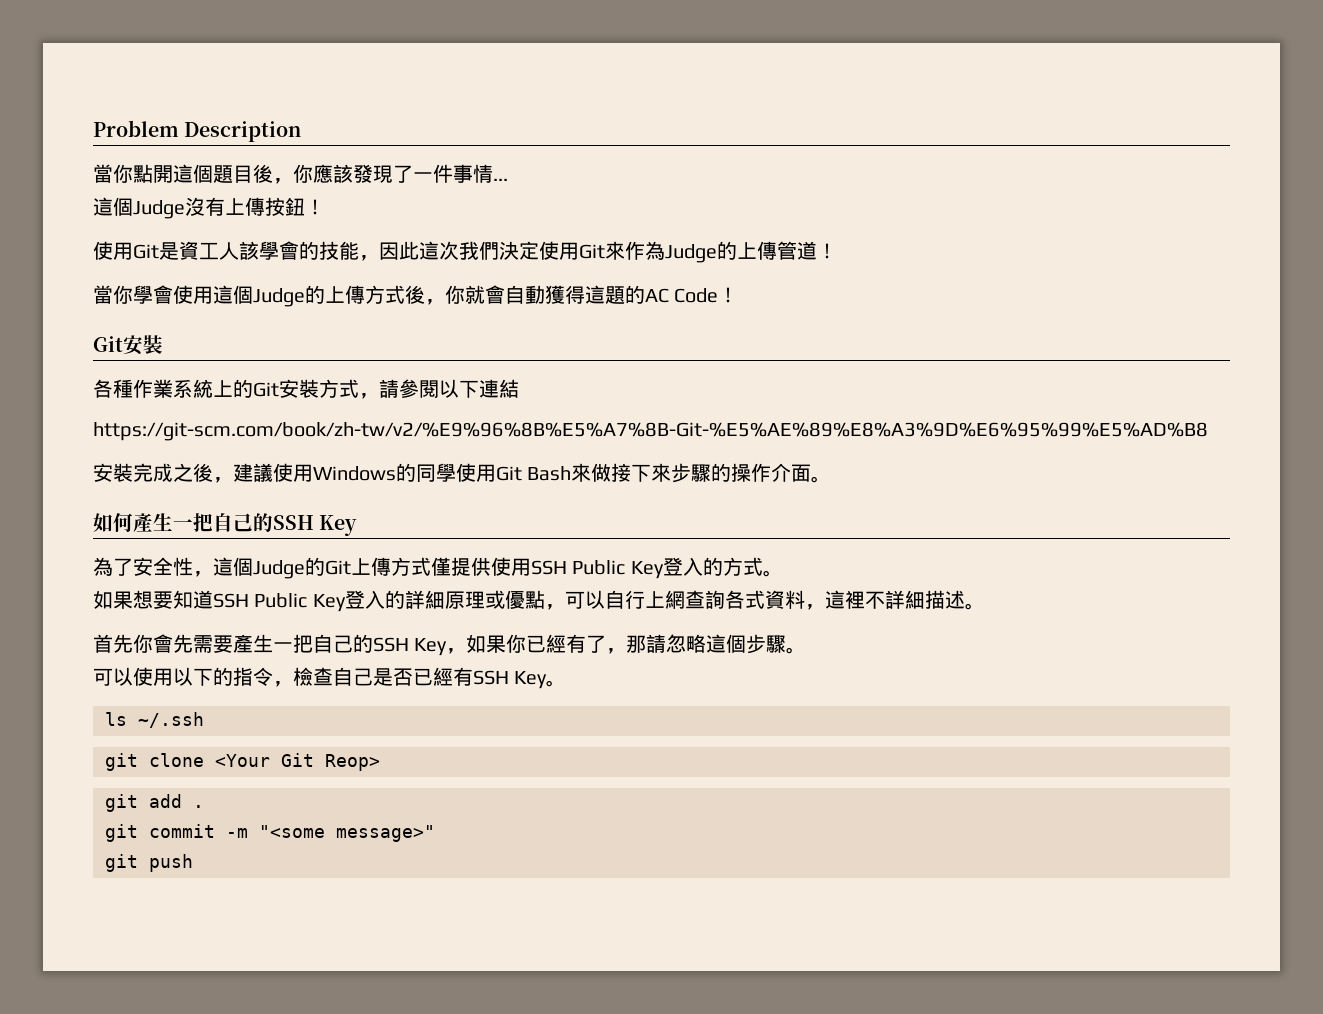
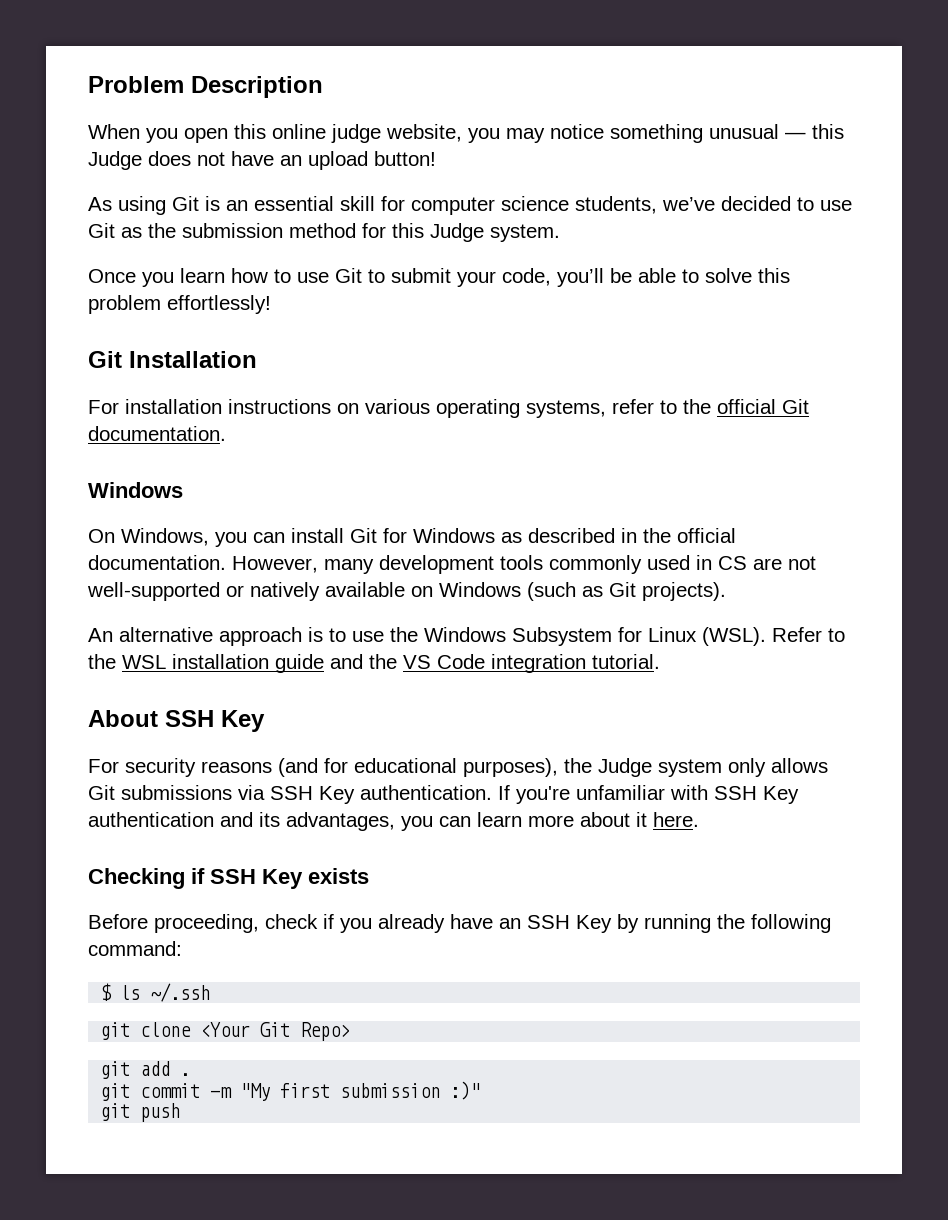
- 當你點開這個題目後，你應該發現了一件事情...
- 這個Judge沒有上傳按鈕！
- 使用Git是資工人該學會的技能，因此這次我們決定使用Git來作為Judge的上傳管道！
- 當你學會使用這個Judge的上傳方式後，你就會自動獲得這題的AC Code！
- Git安裝
- 各種作業系統上的Git安裝方式，請參閱以下連結
- https://git-scm.com/book/zh-tw/v2/%E9%96%8B%E5%A7%8B-Git-%E5%AE%89%E8%A3%9D%E6%95%99%E5%AD%B8
- 安裝完成之後，建議使用Windows的同學使用Git Bash來做接下來步驟的操作介面。
- 如何產生一把自己的SSH Key
- 為了安全性，這個Judge的Git上傳方式僅提供使用SSH Public Key登入的方式。
- 如果想要知道SSH Public Key登入的詳細原理或優點，可以自行上網查詢各式資料，這裡不詳細描述。
- 首先你會先需要產生一把自己的SSH Key，如果你已經有了，那請忽略這個步驟。
- 可以使用以下的指令，檢查自己是否已經有SSH Key。
- ls ~/.ssh
+ When you open this online judge website, you may notice something unusual — this Judge does not have an upload button!
+ As using Git is an essential skill for computer science students, we’ve decided to use Git as the submission method for this Judge system.
+ Once you learn how to use Git to submit your code, you’ll be able to solve this problem effortlessly!
+ Git Installation
+ For installation instructions on various operating systems, refer to the official Git documentation.
+ Windows
+ On Windows, you can install Git for Windows as described in the official documentation. However, many development tools commonly used in CS are not well-supported or natively available on Windows (such as Git projects).
+ An alternative approach is to use the Windows Subsystem for Linux (WSL). Refer to the WSL installation guide and the VS Code integration tutorial.
+ About SSH Key
+ For security reasons (and for educational purposes), the Judge system only allows Git submissions via SSH Key authentication. If you're unfamiliar with SSH Key authentication and its advantages, you can learn more about it here.
+ Checking if SSH Key exists
+ Before proceeding, check if you already have an SSH Key by running the following command:
+ $ ls ~/.ssh
- git clone <Your Git Reop>
+ git clone <Your Git Repo>
- git commit -m "<some message>"
+ git commit -m "My first submission :)"

